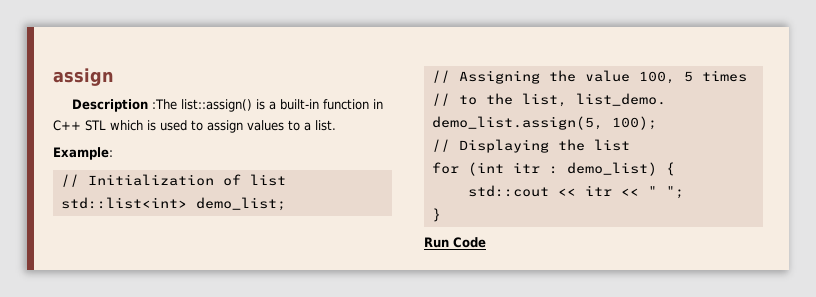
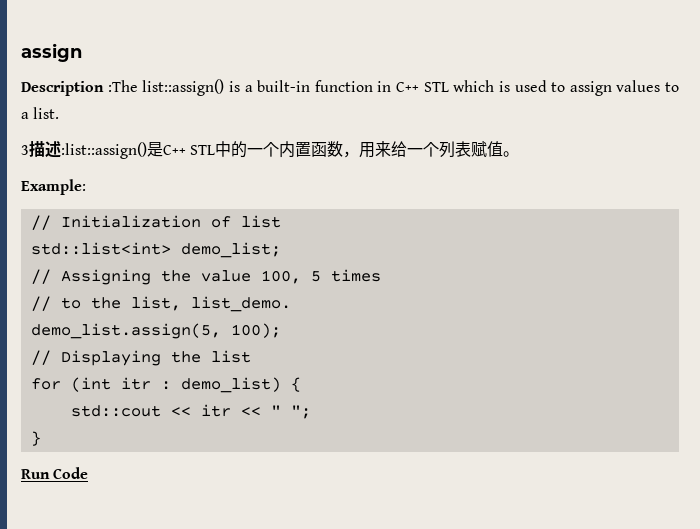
+ 3描述:list::assign()是C++ STL中的一个内置函数，用来给一个列表赋值。

